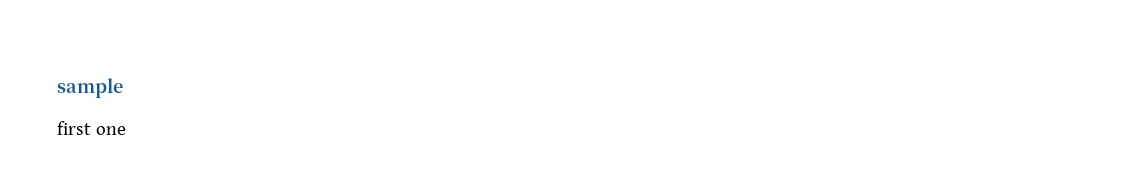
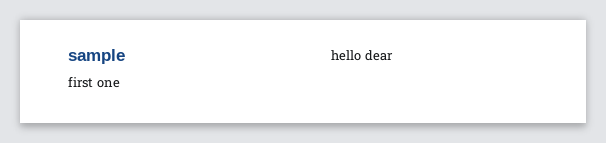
+ hello dear

